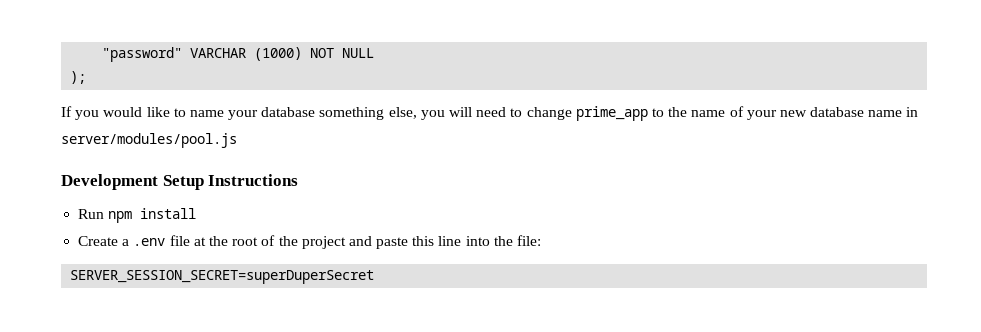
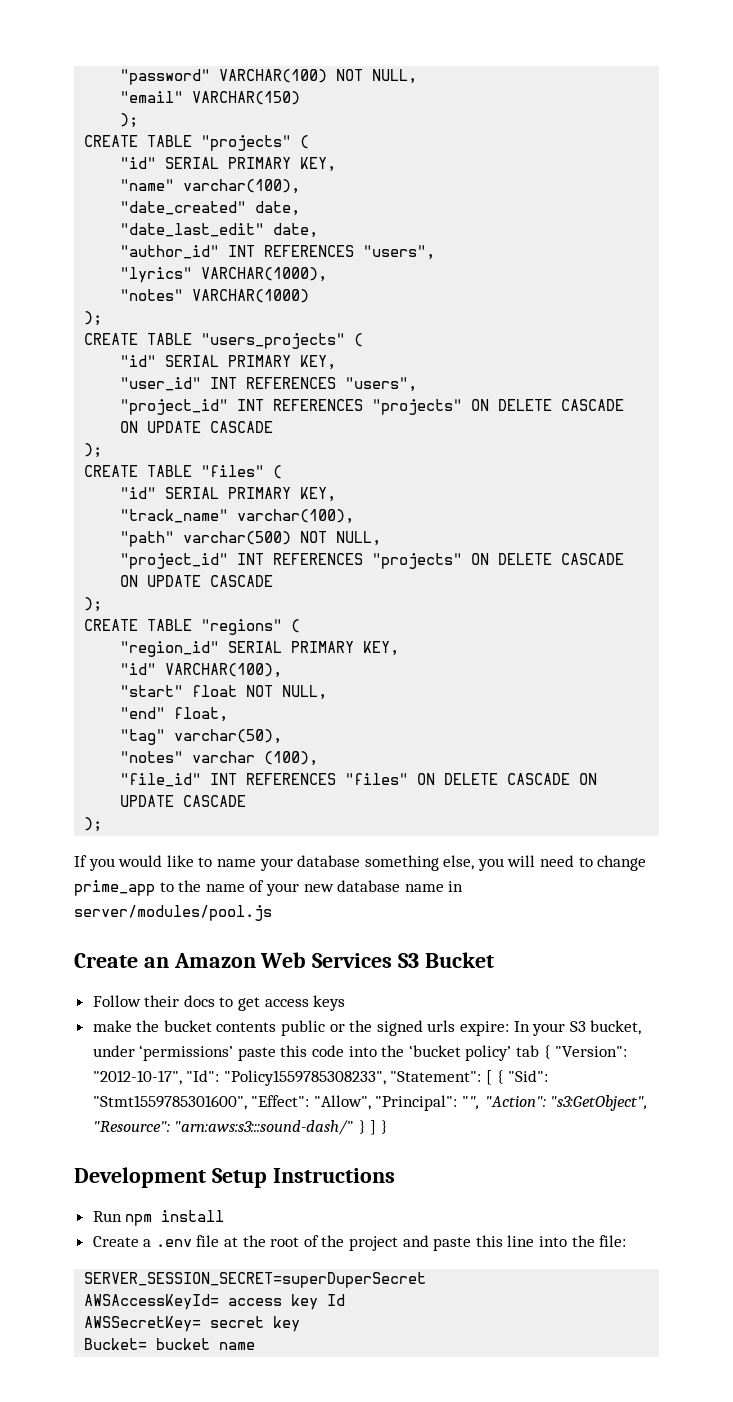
- "password" VARCHAR (1000) NOT NULL
+ "password" VARCHAR(100) NOT NULL,
+ "email" VARCHAR(150)
+ );
+ CREATE TABLE "projects" (
+ "id" SERIAL PRIMARY KEY,
+ "name" varchar(100),
+ "date_created" date,
+ "date_last_edit" date,
+ "author_id" INT REFERENCES "users",
+ "lyrics" VARCHAR(1000),
+ "notes" VARCHAR(1000)
+ );
+ CREATE TABLE "users_projects" (
+ "id" SERIAL PRIMARY KEY,
+ "user_id" INT REFERENCES "users",
+ "project_id" INT REFERENCES "projects" ON DELETE CASCADE ON UPDATE CASCADE
+ );
+ CREATE TABLE "files" (
+ "id" SERIAL PRIMARY KEY,
+ "track_name" varchar(100),
+ "path" varchar(500) NOT NULL,
+ "project_id" INT REFERENCES "projects" ON DELETE CASCADE ON UPDATE CASCADE
+ );
+ CREATE TABLE "regions" (
+ "region_id" SERIAL PRIMARY KEY,
+ "id" VARCHAR(100),
+ "start" float NOT NULL,
+ "end" float,
+ "tag" varchar(50),
+ "notes" varchar (100),
+ "file_id" INT REFERENCES "files" ON DELETE CASCADE ON UPDATE CASCADE
+ Create an Amazon Web Services S3 Bucket
+ Follow their docs to get access keys
+ make the bucket contents public or the signed urls expire: In your S3 bucket, under ‘permissions’ paste this code into the ‘bucket policy’ tab { "Version": "2012-10-17", "Id": "Policy1559785308233", "Statement": [ { "Sid": "Stmt1559785301600", "Effect": "Allow", "Principal": "", "Action": "s3:GetObject", "Resource": "arn:aws:s3:::sound-dash/" } ] }
+ AWSAccessKeyId= access key Id
+ AWSSecretKey= secret key
+ Bucket= bucket name

